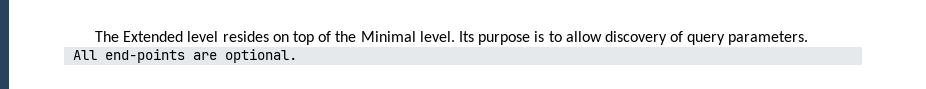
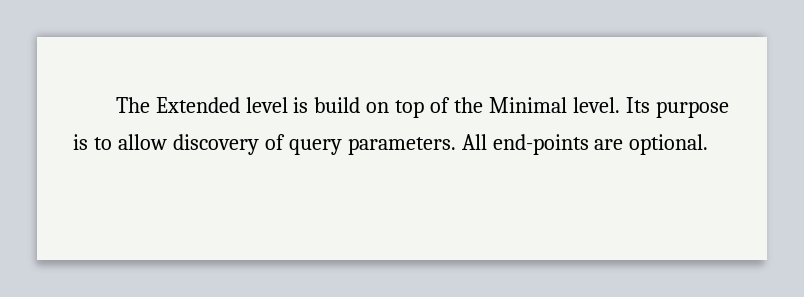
- The Extended level resides on top of the Minimal level.
+ The Extended level is build on top of the Minimal level.
- Its purpose is to allow discovery of query parameters.
- All end-points are optional.
+ Its purpose is to allow discovery of query parameters. All end-points are optional.

